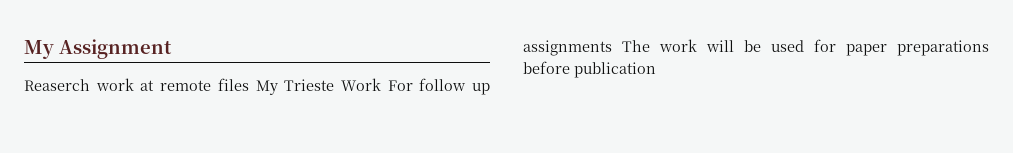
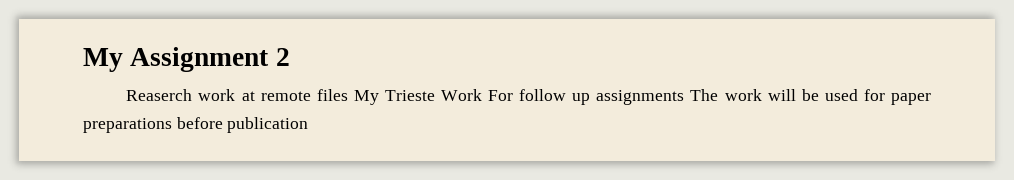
- My Assignment
+ My Assignment 2

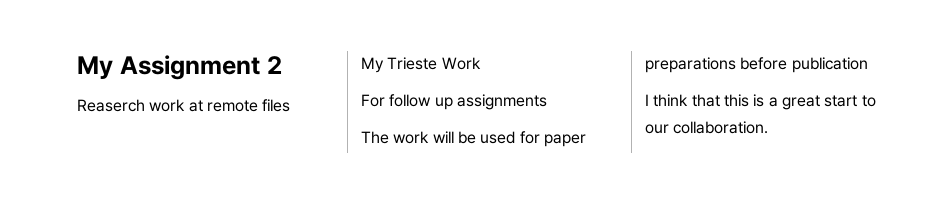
- Reaserch work at remote files My Trieste Work For follow up assignments The work will be used for paper preparations before publication
+ Reaserch work at remote files
+ My Trieste Work
+ For follow up assignments
+ The work will be used for paper preparations before publication
+ I think that this is a great start to our collaboration.

